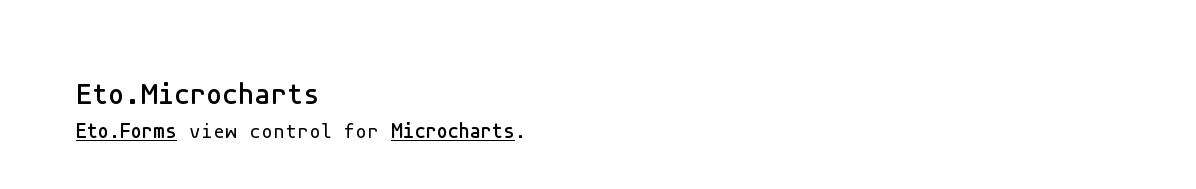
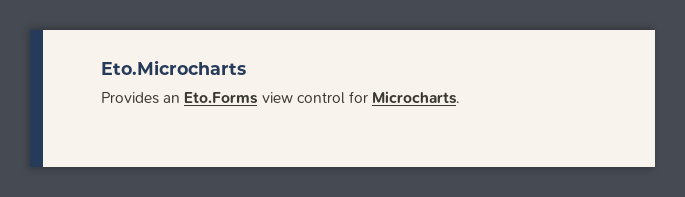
- Eto.Forms view control for Microcharts.
+ Provides an Eto.Forms view control for Microcharts.

